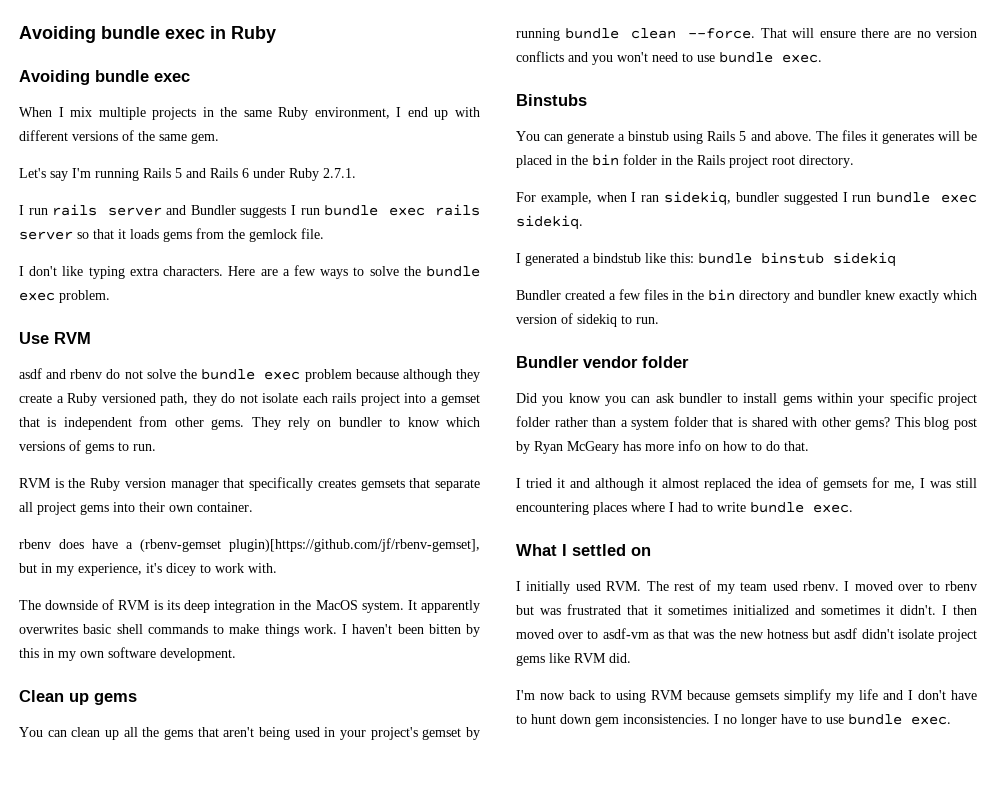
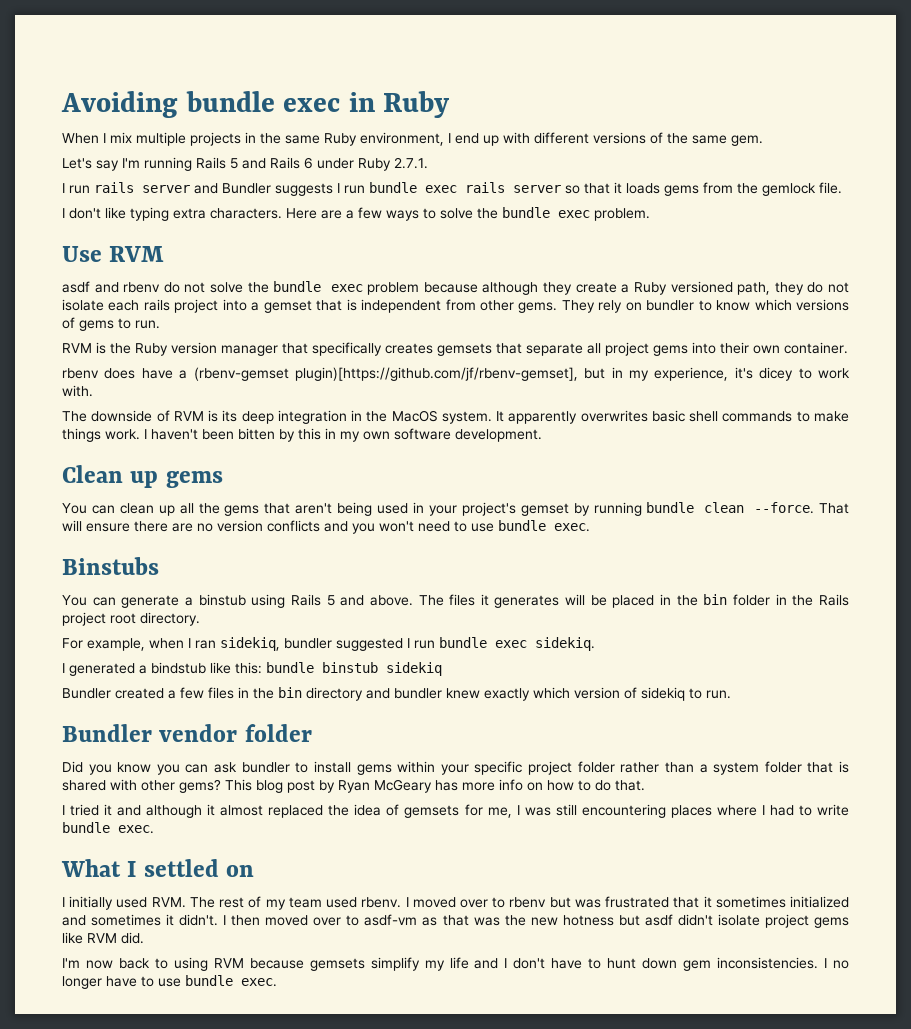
  Avoiding bundle exec in Ruby
- Avoiding bundle exec

